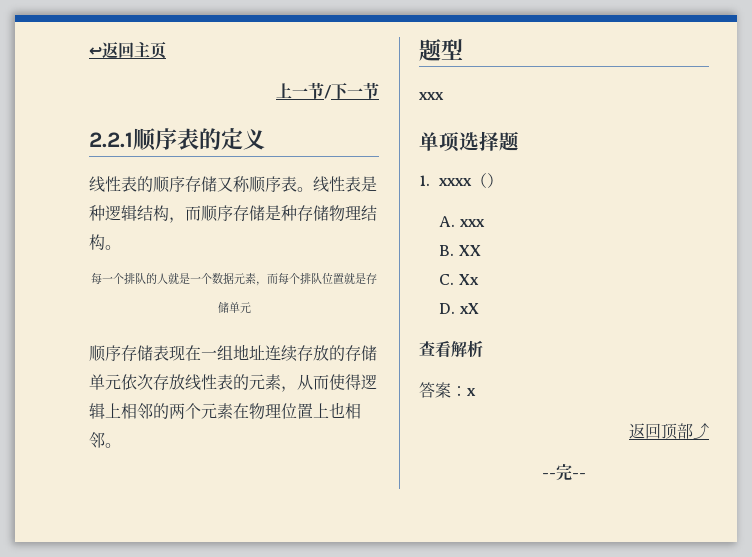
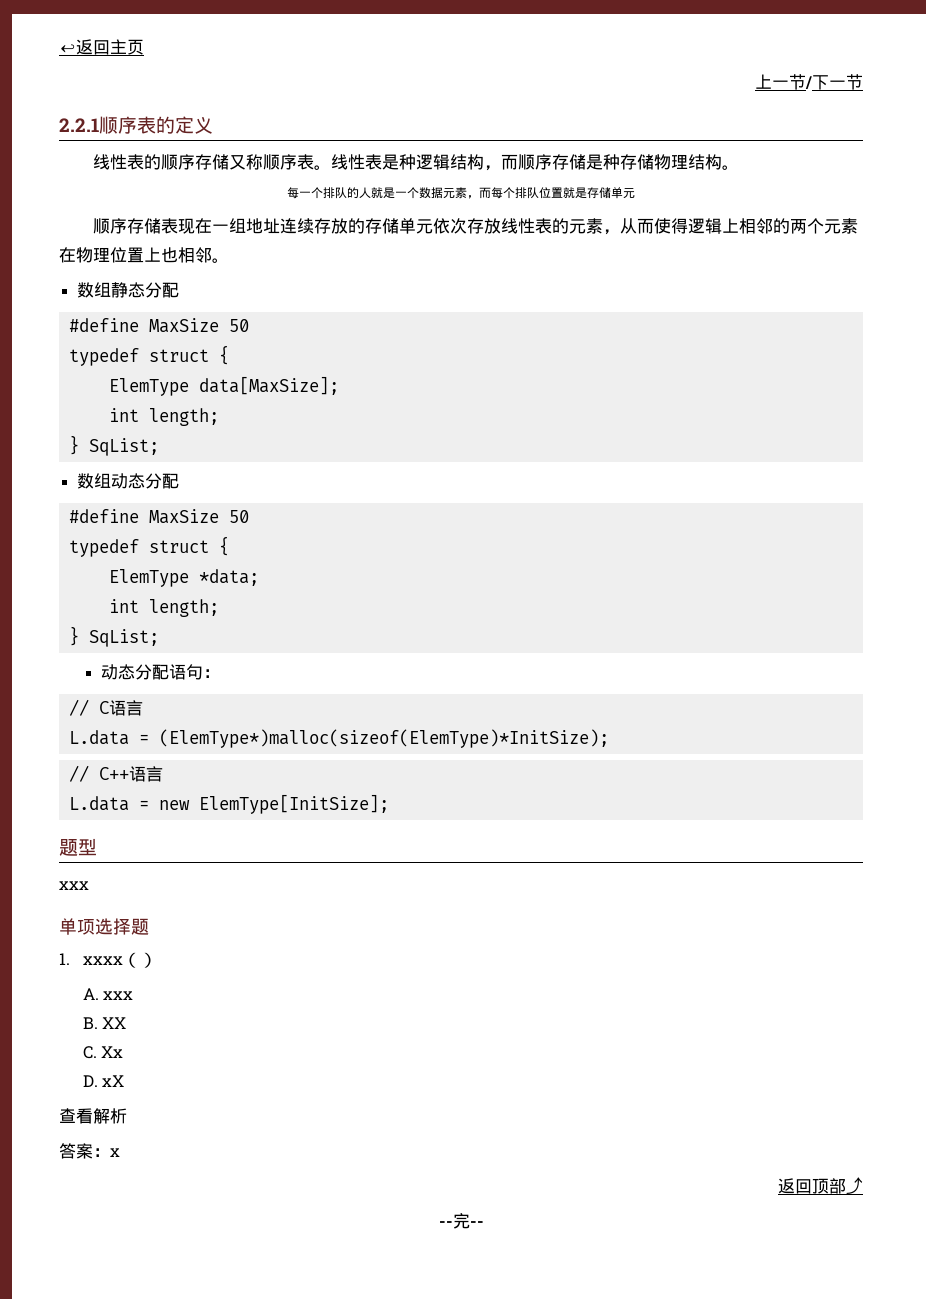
+ 数组静态分配
+ #define MaxSize 50
+ typedef struct {
+ ElemType data[MaxSize];
+ int length;
+ } SqList;
+ 数组动态分配
+ #define MaxSize 50
+ typedef struct {
+ ElemType *data;
+ int length;
+ } SqList;
+ 动态分配语句：
+ // C语言
+ L.data = (ElemType*)malloc(sizeof(ElemType)*InitSize);
+ // C++语言
+ L.data = new ElemType[InitSize];

